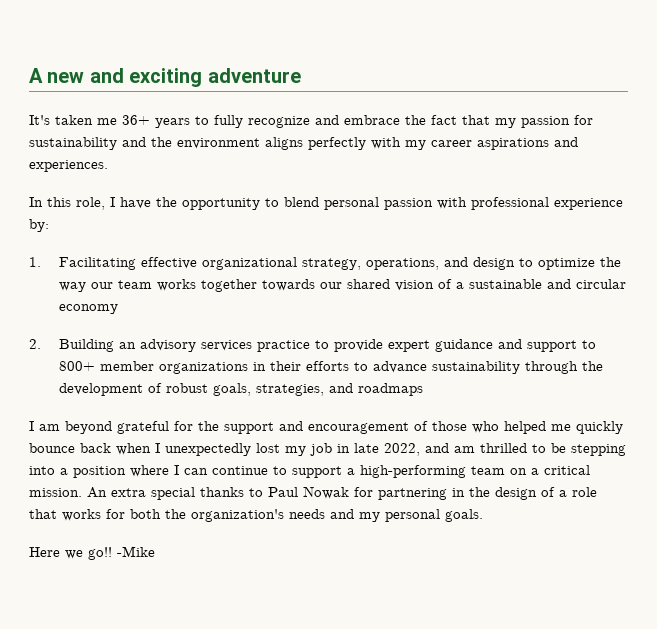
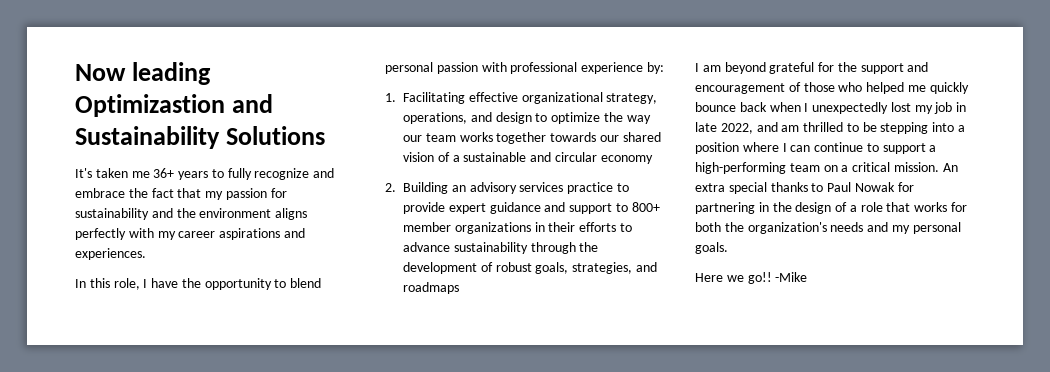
- A new and exciting adventure
+ Now leading Optimizastion and Sustainability Solutions

